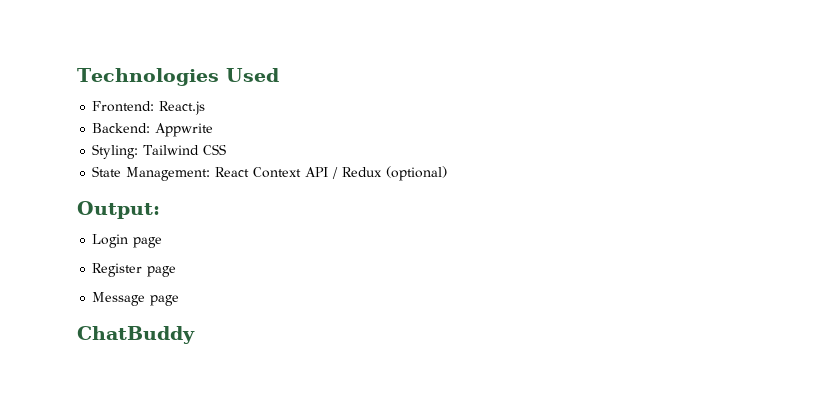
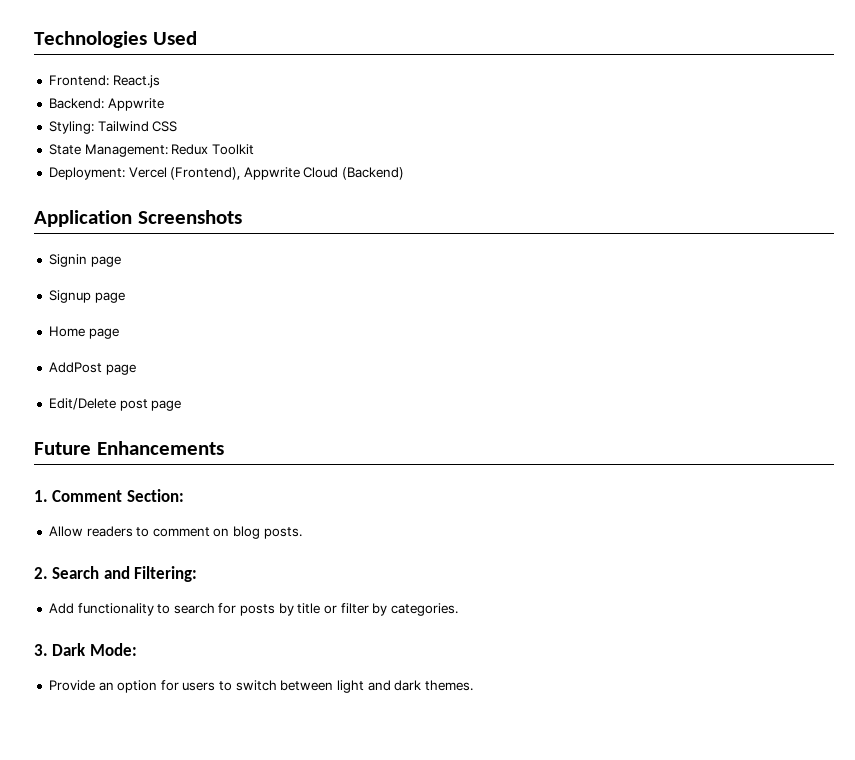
- State Management: React Context API / Redux (optional)
- Output:
- Login page
- Register page
- Message page
- ChatBuddy
+ State Management: Redux Toolkit
+ Deployment: Vercel (Frontend), Appwrite Cloud (Backend)
+ Application Screenshots
+ Signin page
+ Signup page
+ Home page
+ AddPost page
+ Edit/Delete post page
+ Future Enhancements
+ 1. Comment Section:
+ Allow readers to comment on blog posts.
+ 2. Search and Filtering:
+ Add functionality to search for posts by title or filter by categories.
+ 3. Dark Mode:
+ Provide an option for users to switch between light and dark themes.

